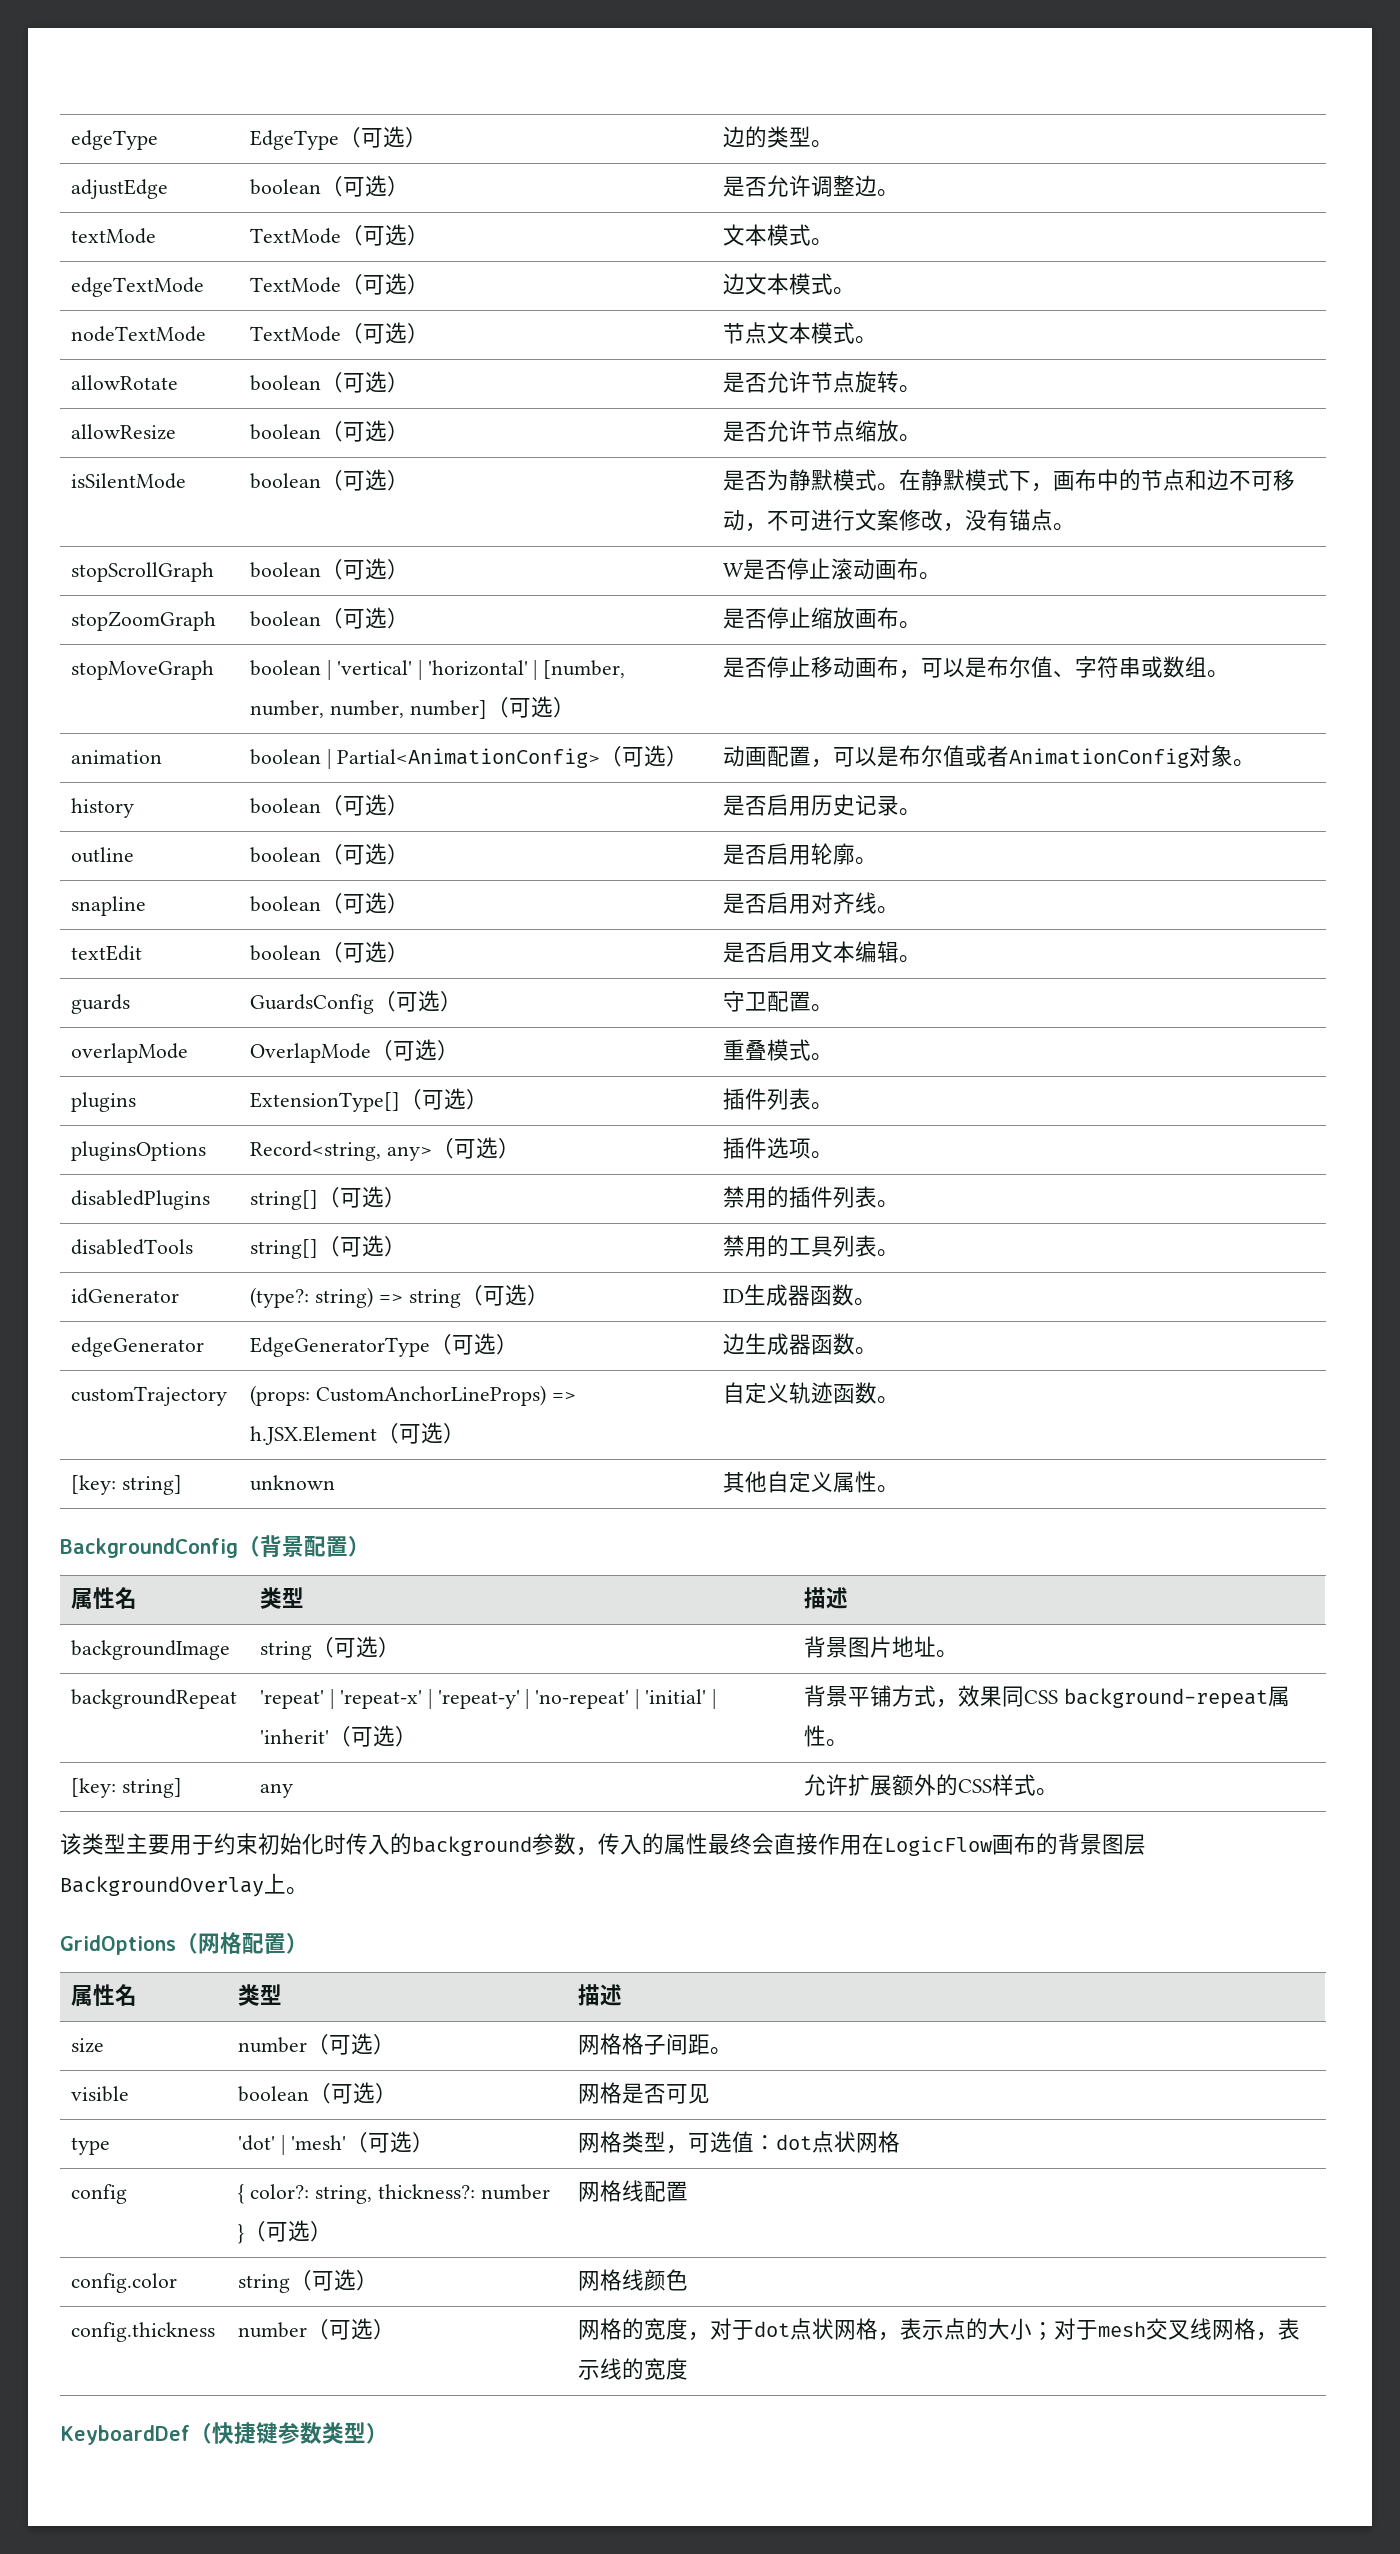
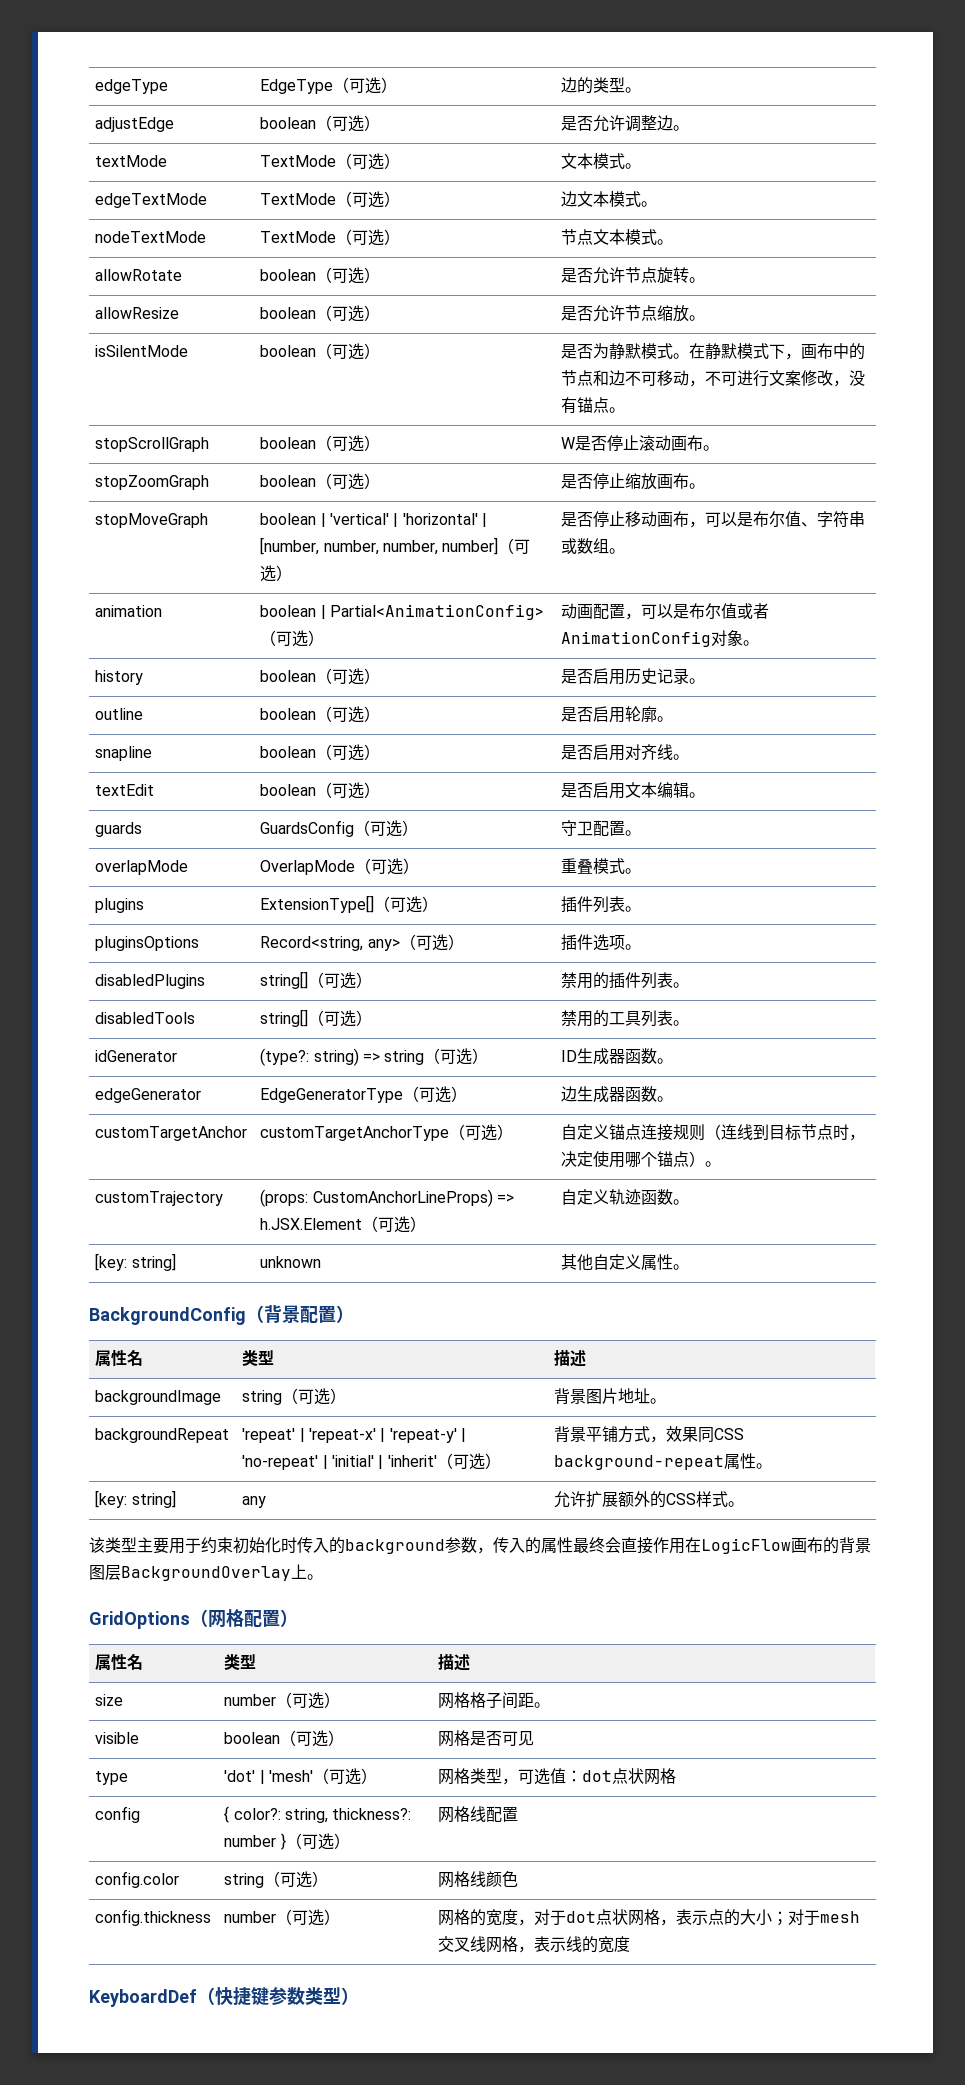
+ customTargetAnchor | customTargetAnchorType（可选） | 自定义锚点连接规则（连线到目标节点时，决定使用哪个锚点）。

